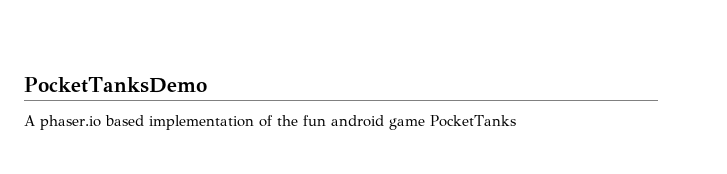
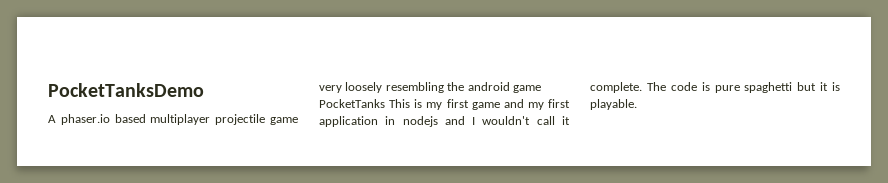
- A phaser.io based implementation of the fun android game PocketTanks
+ A phaser.io based multiplayer projectile game very loosely resembling the android game PocketTanks This is my first game and my first application in nodejs and I wouldn't call it complete. The code is pure spaghetti but it is playable.

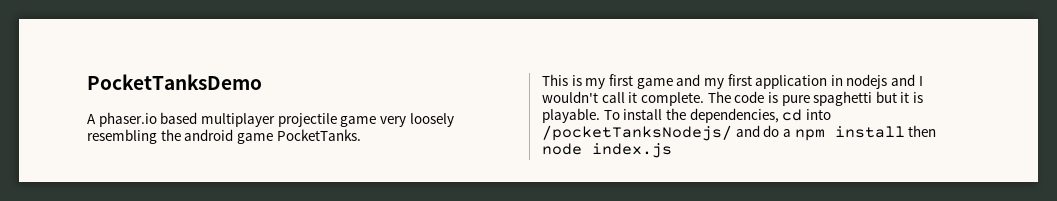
- A phaser.io based multiplayer projectile game very loosely resembling the android game PocketTanks This is my first game and my first application in nodejs and I wouldn't call it complete.
+ A phaser.io based multiplayer projectile game very loosely resembling the android game PocketTanks.
+ This is my first game and my first application in nodejs and I wouldn't call it complete.
+ To install the dependencies, cd into /pocketTanksNodejs/ and do a npm install then node index.js

